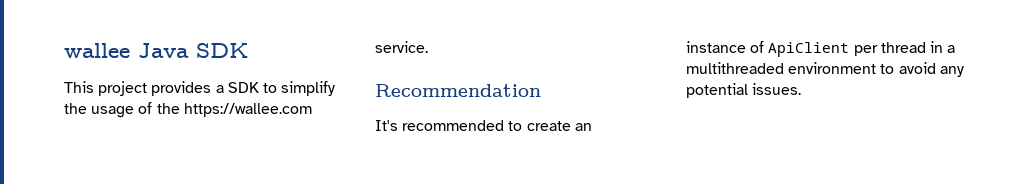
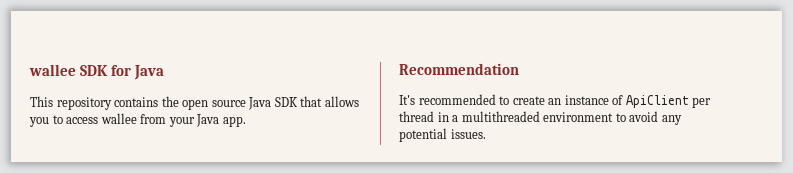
- wallee Java SDK
- This project provides a SDK to simplify the usage of the https://wallee.com service.
+ wallee SDK for Java
+ This repository contains the open source Java SDK that allows you to access wallee from your Java app.

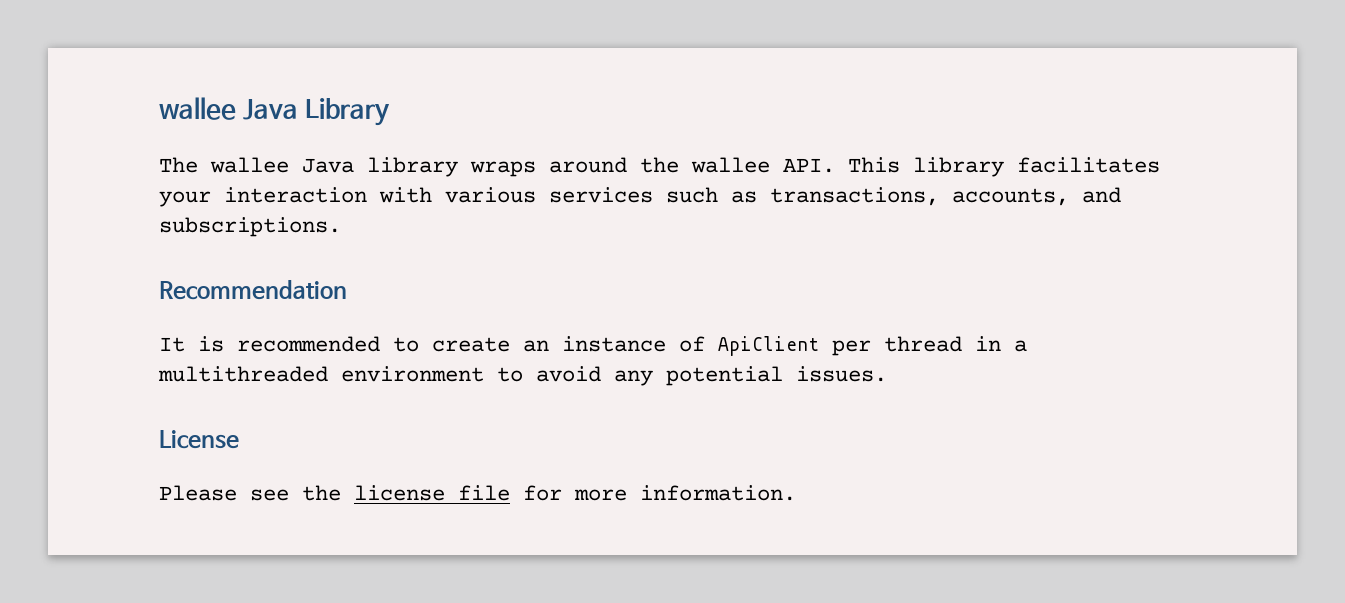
- wallee SDK for Java
- This repository contains the open source Java SDK that allows you to access wallee from your Java app.
+ wallee Java Library
+ The wallee Java library wraps around the wallee API. This library facilitates your interaction with various services such as transactions, accounts, and subscriptions.
- It's recommended to create an instance of ApiClient per thread in a multithreaded environment to avoid any potential issues.
+ It is recommended to create an instance of ApiClient per thread in a multithreaded environment to avoid any potential issues.
+ License
+ Please see the license file for more information.

